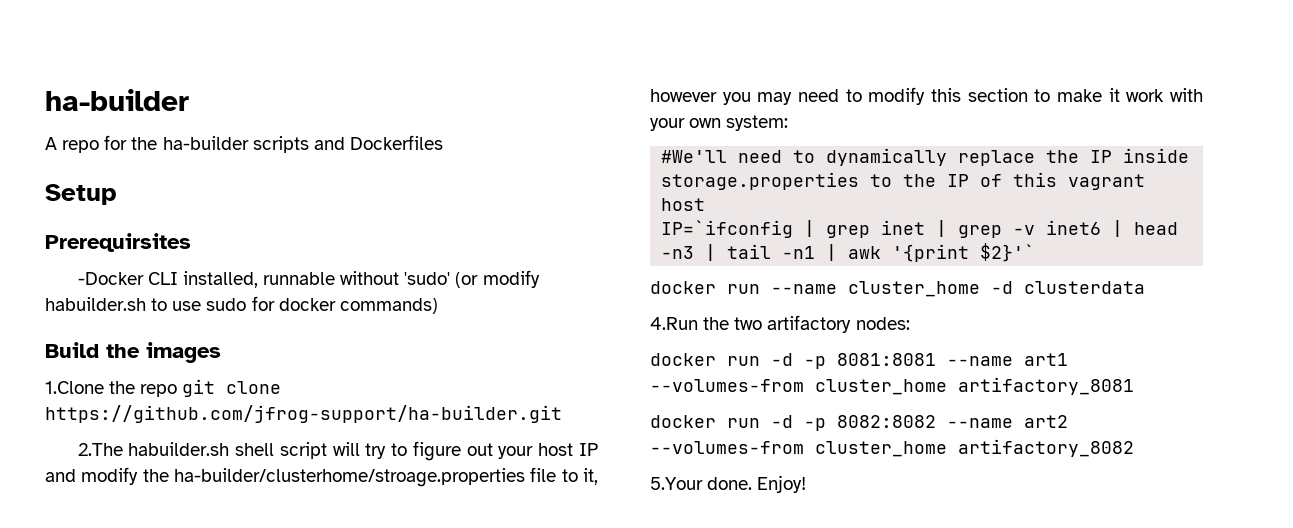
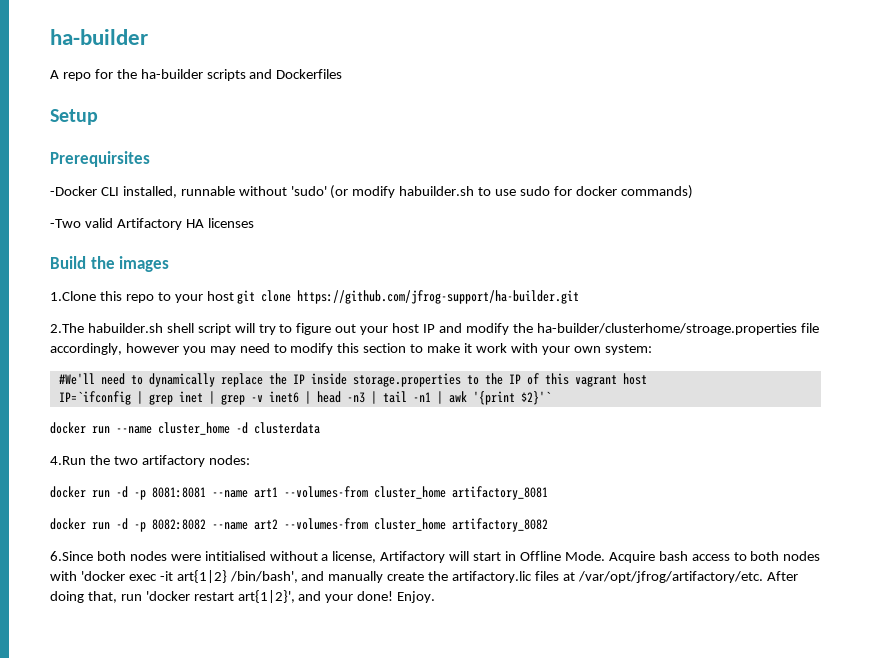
+ -Two valid Artifactory HA licenses
- 1.Clone the repo git clone https://github.com/jfrog-support/ha-builder.git
+ 1.Clone this repo to your host git clone https://github.com/jfrog-support/ha-builder.git
- 2.The habuilder.sh shell script will try to figure out your host IP and modify the ha-builder/clusterhome/stroage.properties file to it, however you may need to modify this section to make it work with your own system:
+ 2.The habuilder.sh shell script will try to figure out your host IP and modify the ha-builder/clusterhome/stroage.properties file accordingly, however you may need to modify this section to make it work with your own system:
- 5.Your done. Enjoy!
+ 6.Since both nodes were intitialised without a license, Artifactory will start in Offline Mode. Acquire bash access to both nodes with 'docker exec -it art{1|2} /bin/bash', and manually create the artifactory.lic files at /var/opt/jfrog/artifactory/etc. After doing that, run 'docker restart art{1|2}', and your done! Enjoy.

